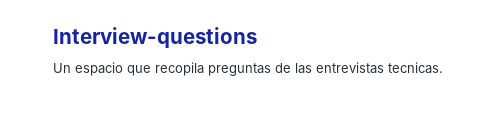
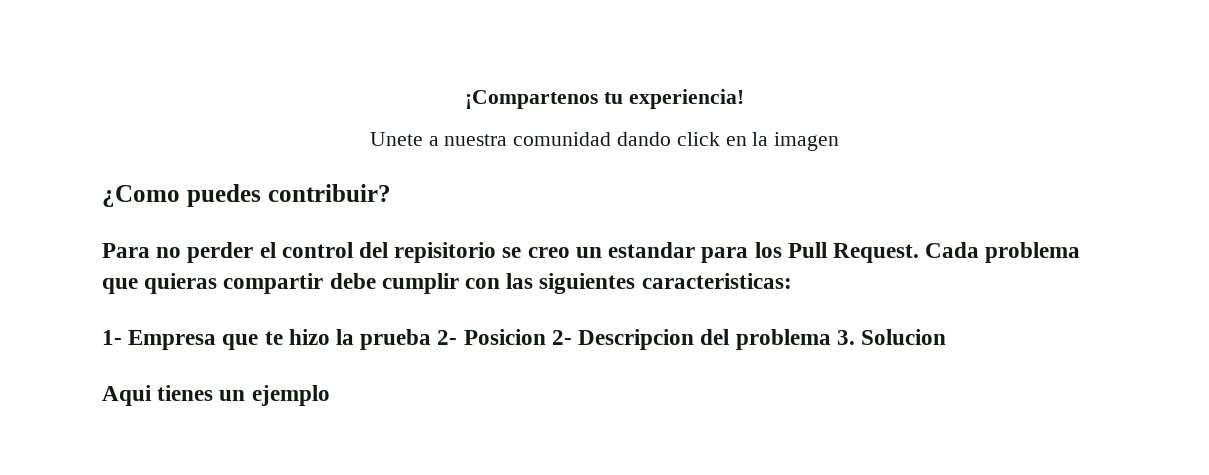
- Interview-questions
- Un espacio que recopila preguntas de las entrevistas tecnicas.
+ ¡Compartenos tu experiencia!
+ Unete a nuestra comunidad dando click en la imagen
+ ¿Como puedes contribuir?
+ Para no perder el control del repisitorio se creo un estandar para los Pull Request. Cada problema que quieras compartir debe cumplir con las siguientes caracteristicas:
+ 1- Empresa que te hizo la prueba 2- Posicion 2- Descripcion del problema 3. Solucion
+ Aqui tienes un ejemplo

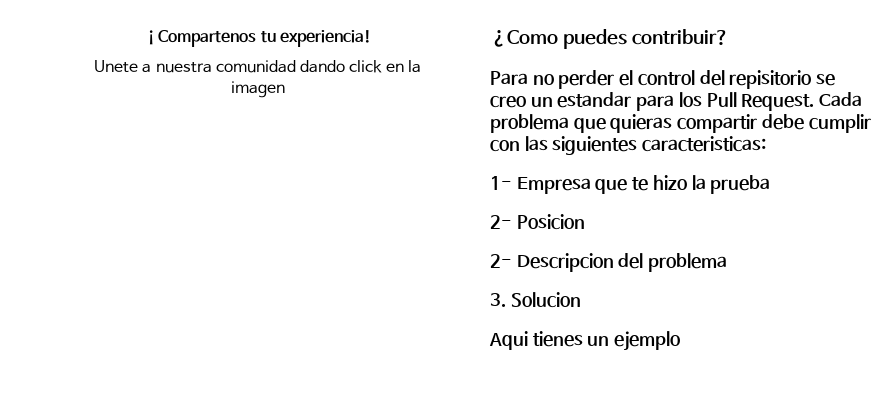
- 1- Empresa que te hizo la prueba 2- Posicion 2- Descripcion del problema 3. Solucion
+ 1- Empresa que te hizo la prueba
+ 2- Posicion
+ 2- Descripcion del problema
+ 3. Solucion

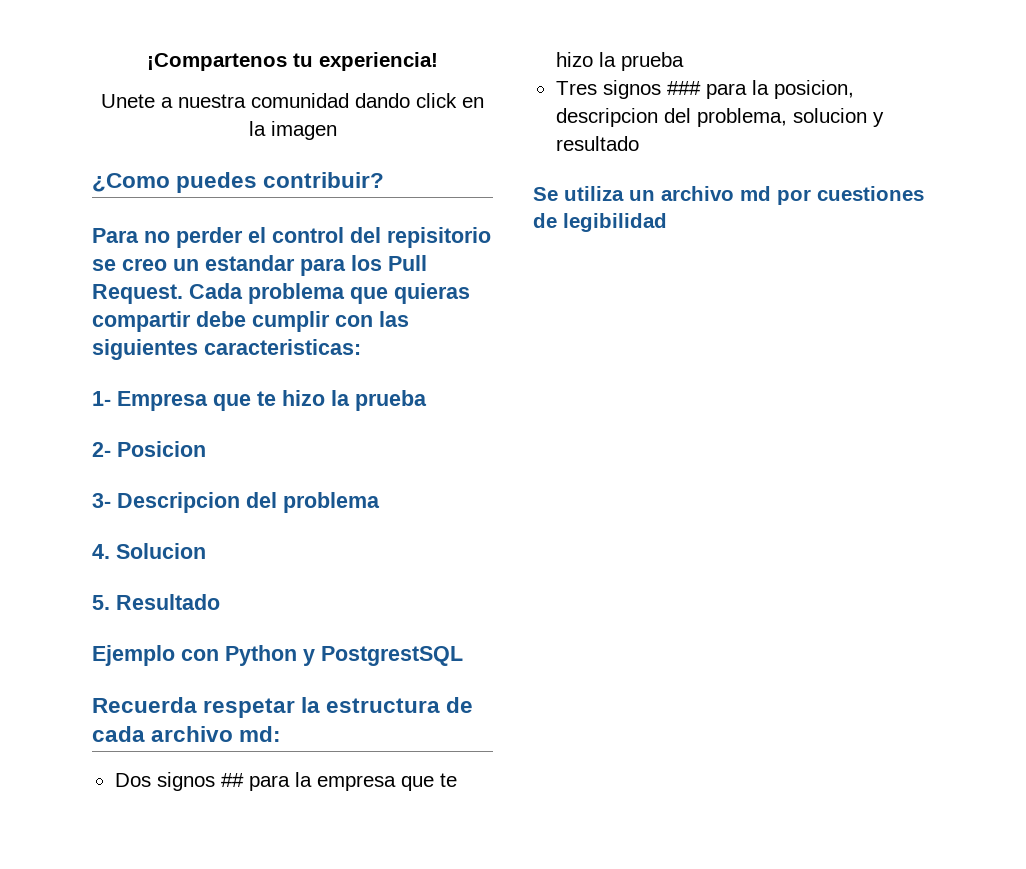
- 2- Descripcion del problema
+ 3- Descripcion del problema
- 3. Solucion
+ 4. Solucion
- Aqui tienes un ejemplo
+ 5. Resultado
+ Ejemplo con Python y PostgrestSQL
+ Recuerda respetar la estructura de cada archivo md:
+ Dos signos ## para la empresa que te hizo la prueba
+ Tres signos ### para la posicion, descripcion del problema, solucion y resultado
+ Se utiliza un archivo md por cuestiones de legibilidad

